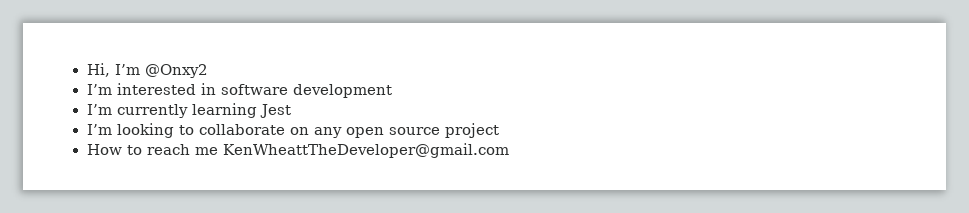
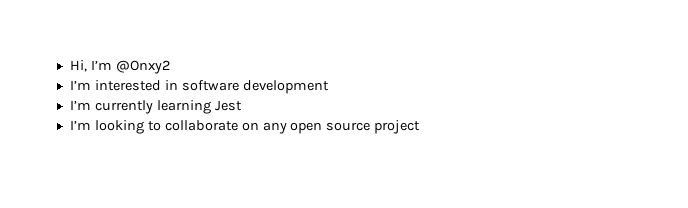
- How to reach me KenWheattTheDeveloper@gmail.com

